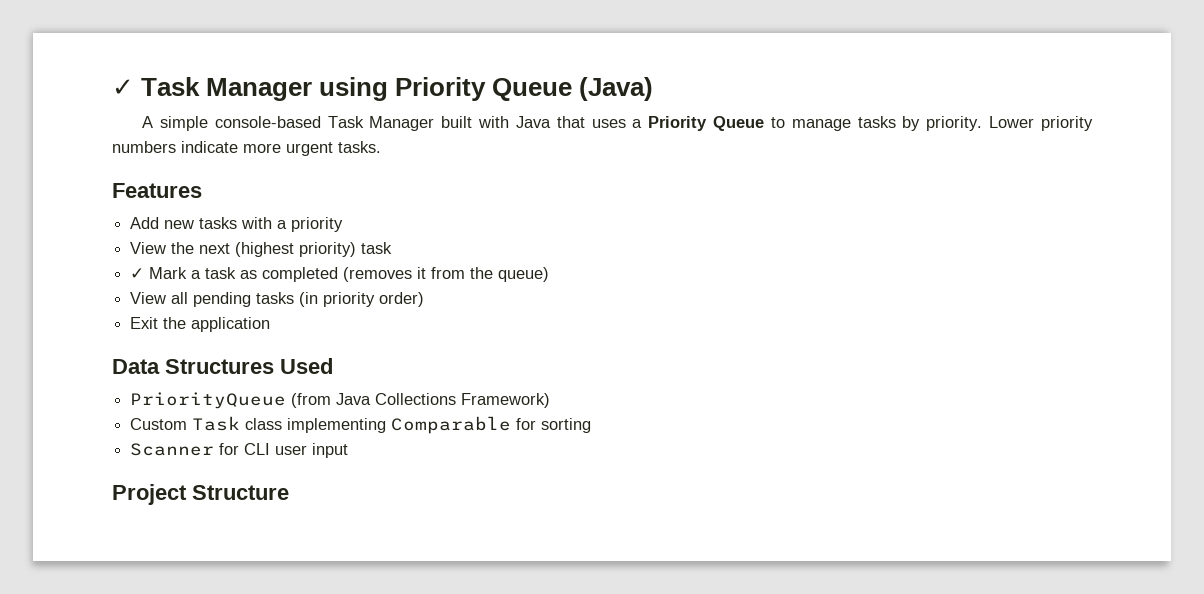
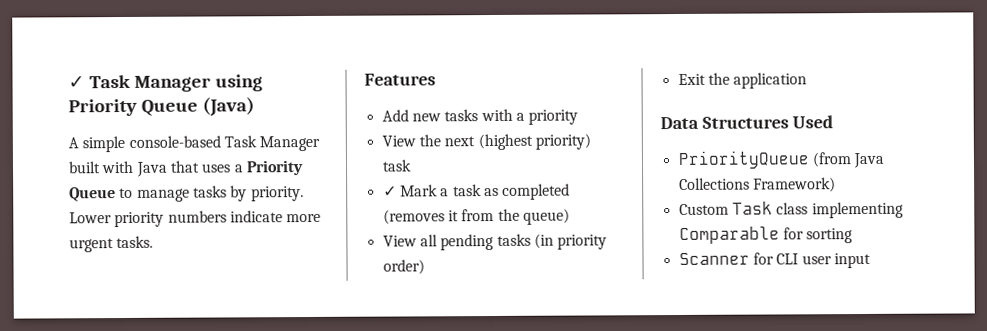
- Project Structure

